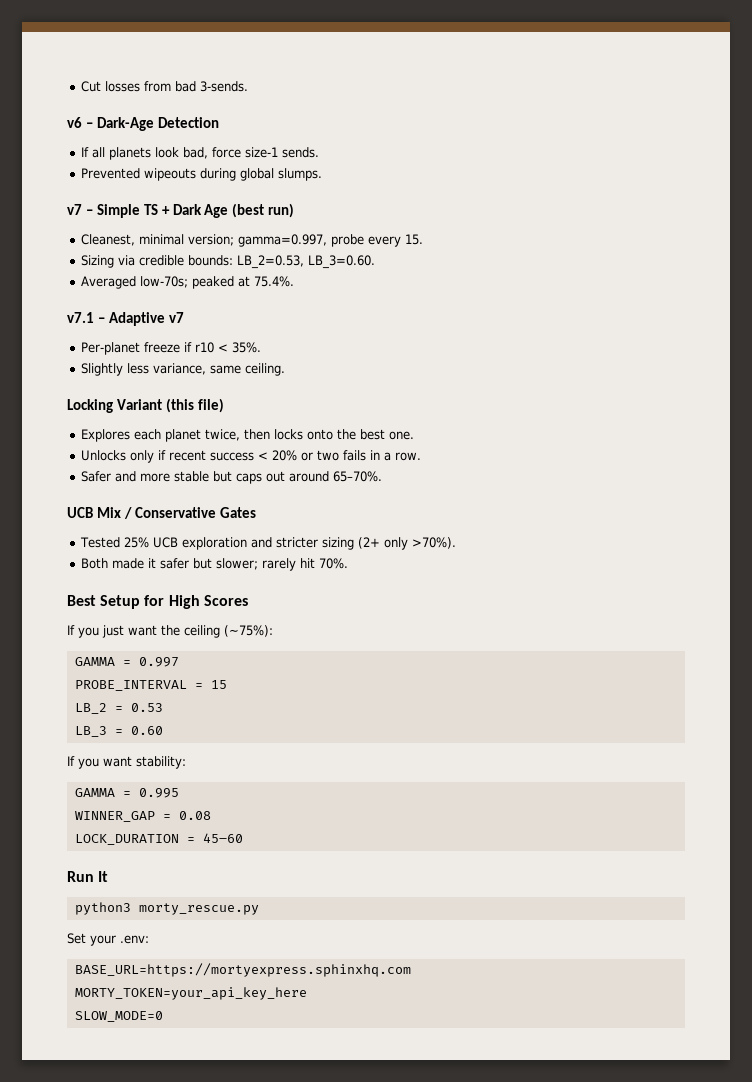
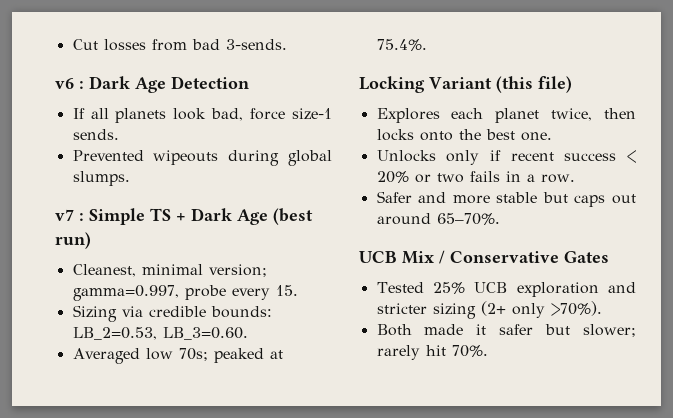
- v6 – Dark-Age Detection
+ v6 : Dark Age Detection
- v7 – Simple TS + Dark Age (best run)
+ v7 : Simple TS + Dark Age (best run)
- Averaged low-70s; peaked at 75.4%.
+ Averaged low 70s; peaked at 75.4%.
- v7.1 – Adaptive v7
- Per-planet freeze if r10 < 35%.
- Slightly less variance, same ceiling.
- Best Setup for High Scores
- If you just want the ceiling (~75%):
- GAMMA = 0.997
- PROBE_INTERVAL = 15
- LB_2 = 0.53
- LB_3 = 0.60
- If you want stability:
- GAMMA = 0.995
- WINNER_GAP = 0.08
- LOCK_DURATION = 45–60
- Run It
- python3 morty_rescue.py
- Set your .env:
- BASE_URL=https://mortyexpress.sphinxhq.com
- MORTY_TOKEN=your_api_key_here
- SLOW_MODE=0

